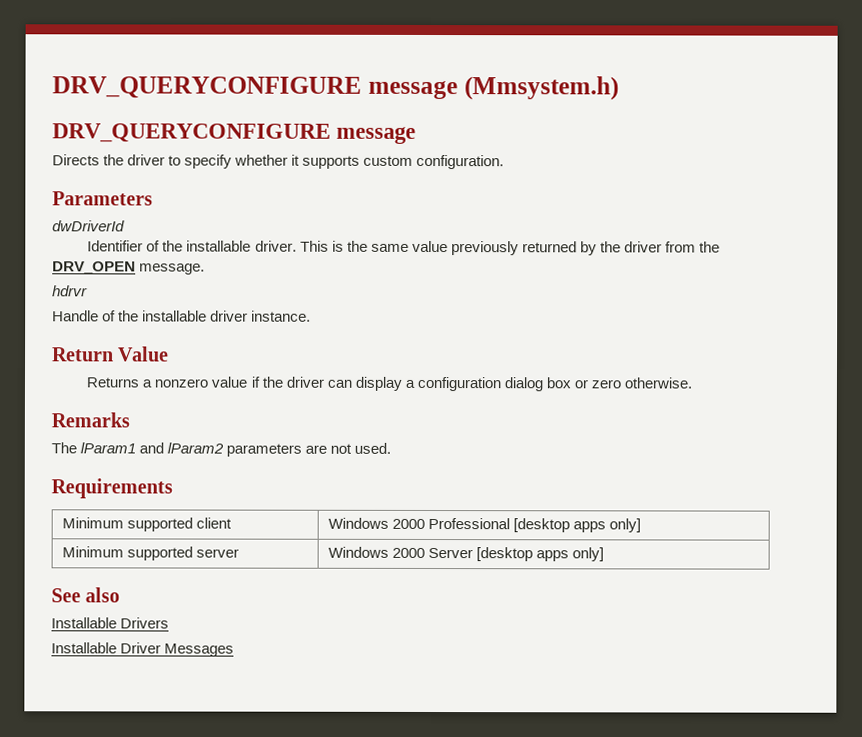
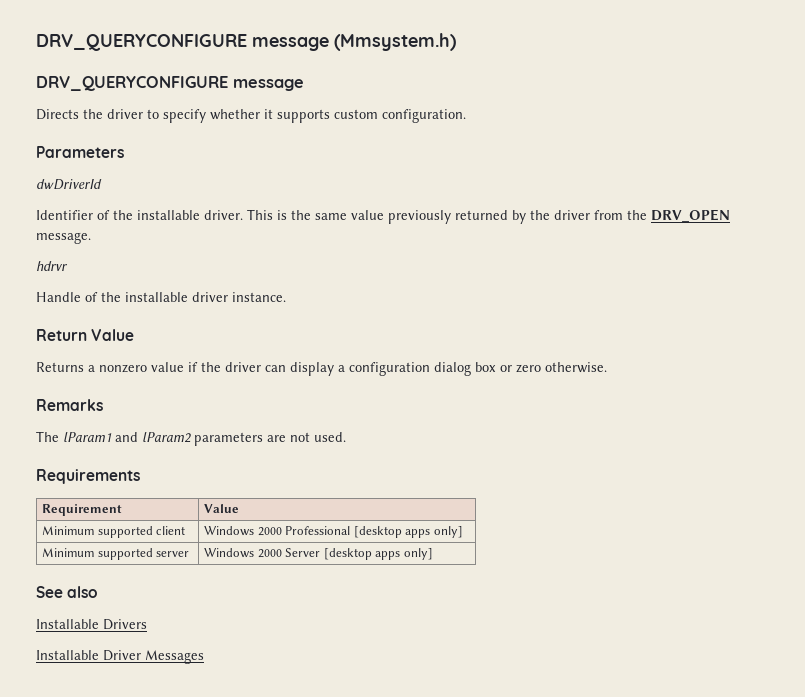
+ Requirement | Value

